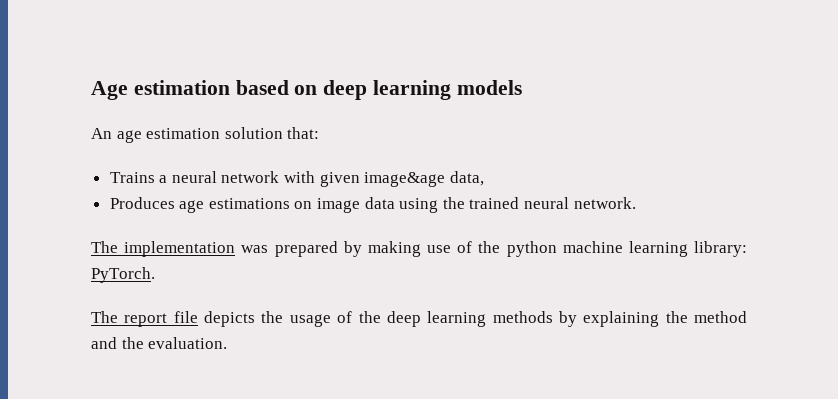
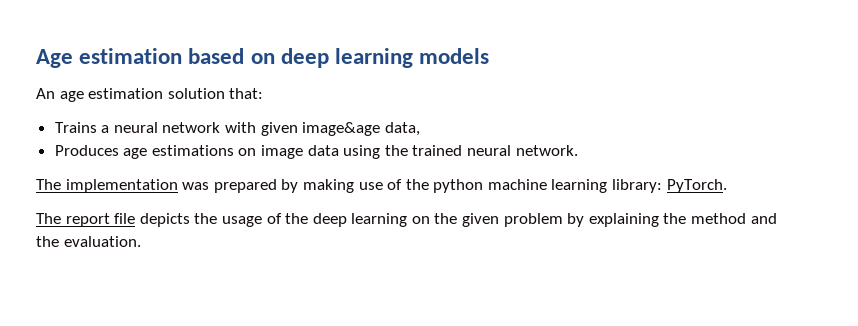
- The report file depicts the usage of the deep learning methods by explaining the method and the evaluation.
+ The report file depicts the usage of the deep learning on the given problem by explaining the method and the evaluation.

